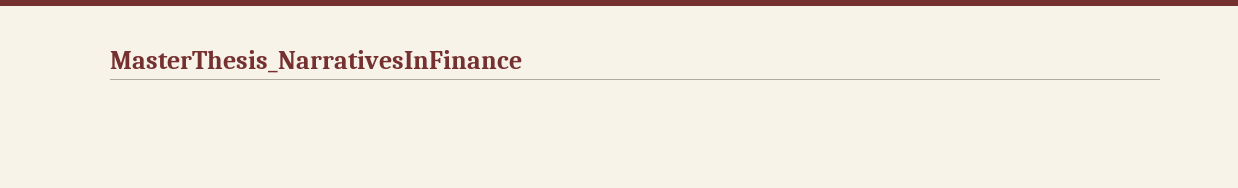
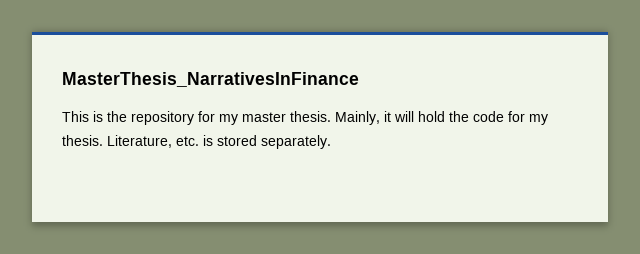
+ This is the repository for my master thesis. Mainly, it will hold the code for my thesis. Literature, etc. is stored separately.

